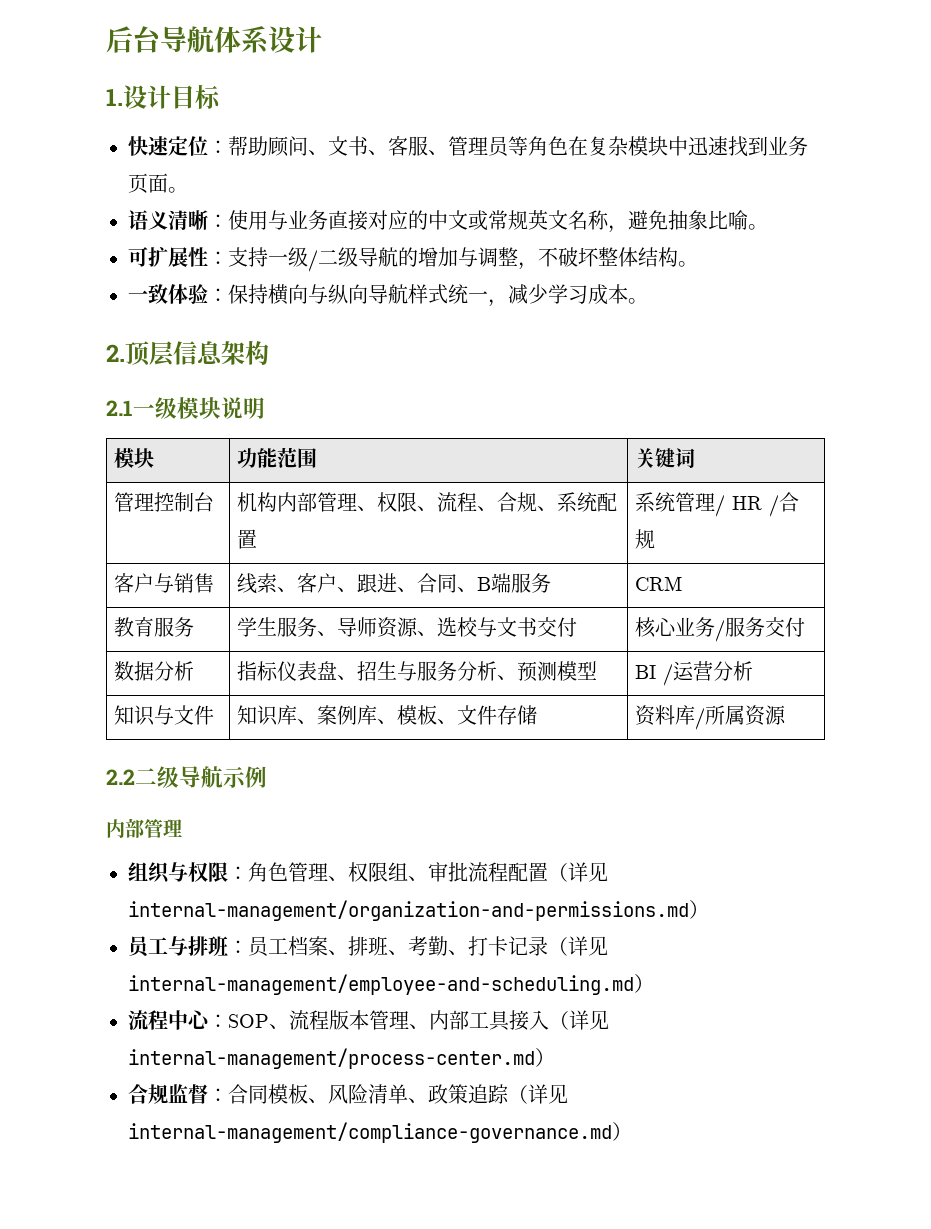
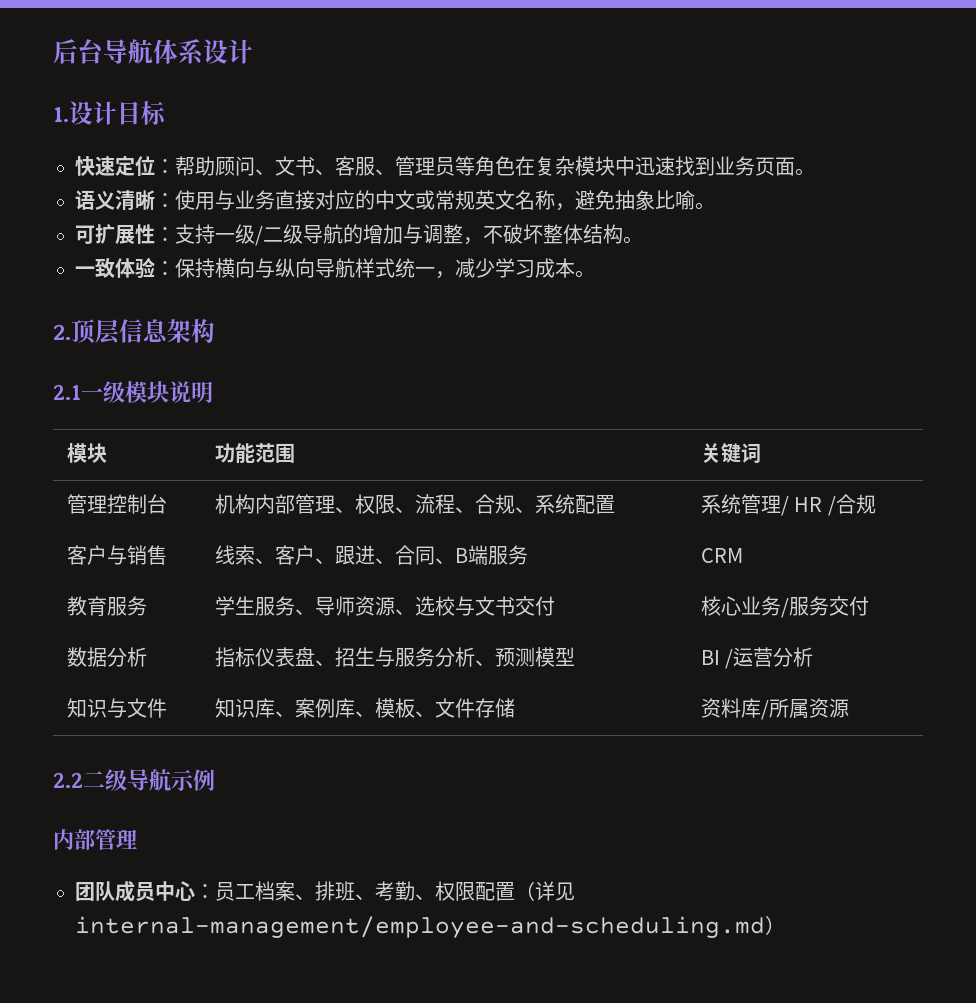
- 组织与权限：角色管理、权限组、审批流程配置（详见internal-management/organization-and-permissions.md）
- 员工与排班：员工档案、排班、考勤、打卡记录（详见internal-management/employee-and-scheduling.md）
+ 团队成员中心：员工档案、排班、考勤、权限配置（详见internal-management/employee-and-scheduling.md）
- 流程中心：SOP、流程版本管理、内部工具接入（详见internal-management/process-center.md）
- 合规监督：合同模板、风险清单、政策追踪（详见internal-management/compliance-governance.md）

